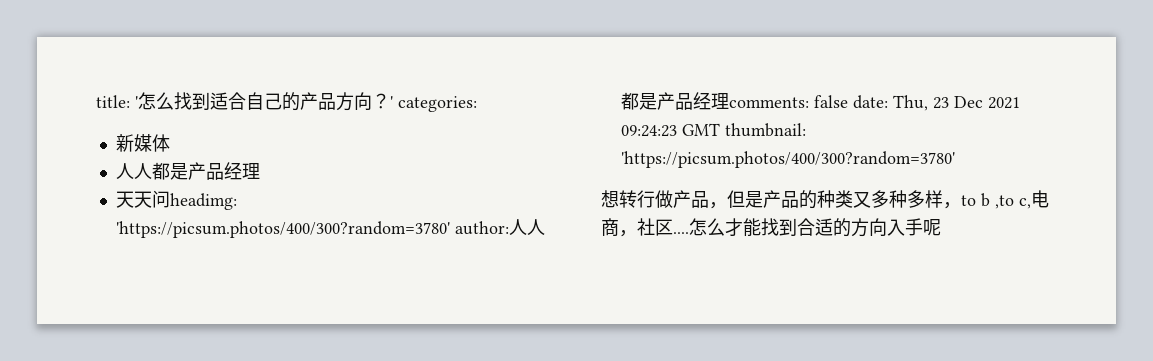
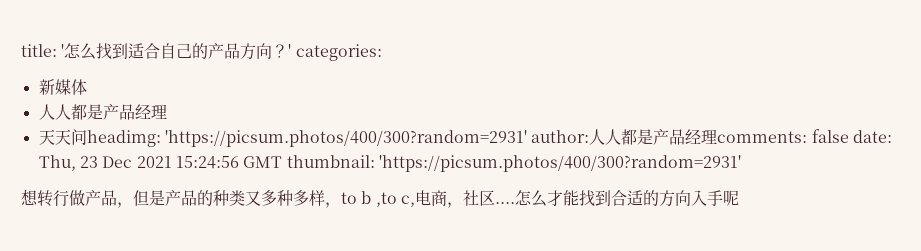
- 天天问headimg: 'https://picsum.photos/400/300?random=3780' author:人人都是产品经理comments: false date: Thu, 23 Dec 2021 09:24:23 GMT thumbnail: 'https://picsum.photos/400/300?random=3780'
+ 天天问headimg: 'https://picsum.photos/400/300?random=2931' author:人人都是产品经理comments: false date: Thu, 23 Dec 2021 15:24:56 GMT thumbnail: 'https://picsum.photos/400/300?random=2931'

